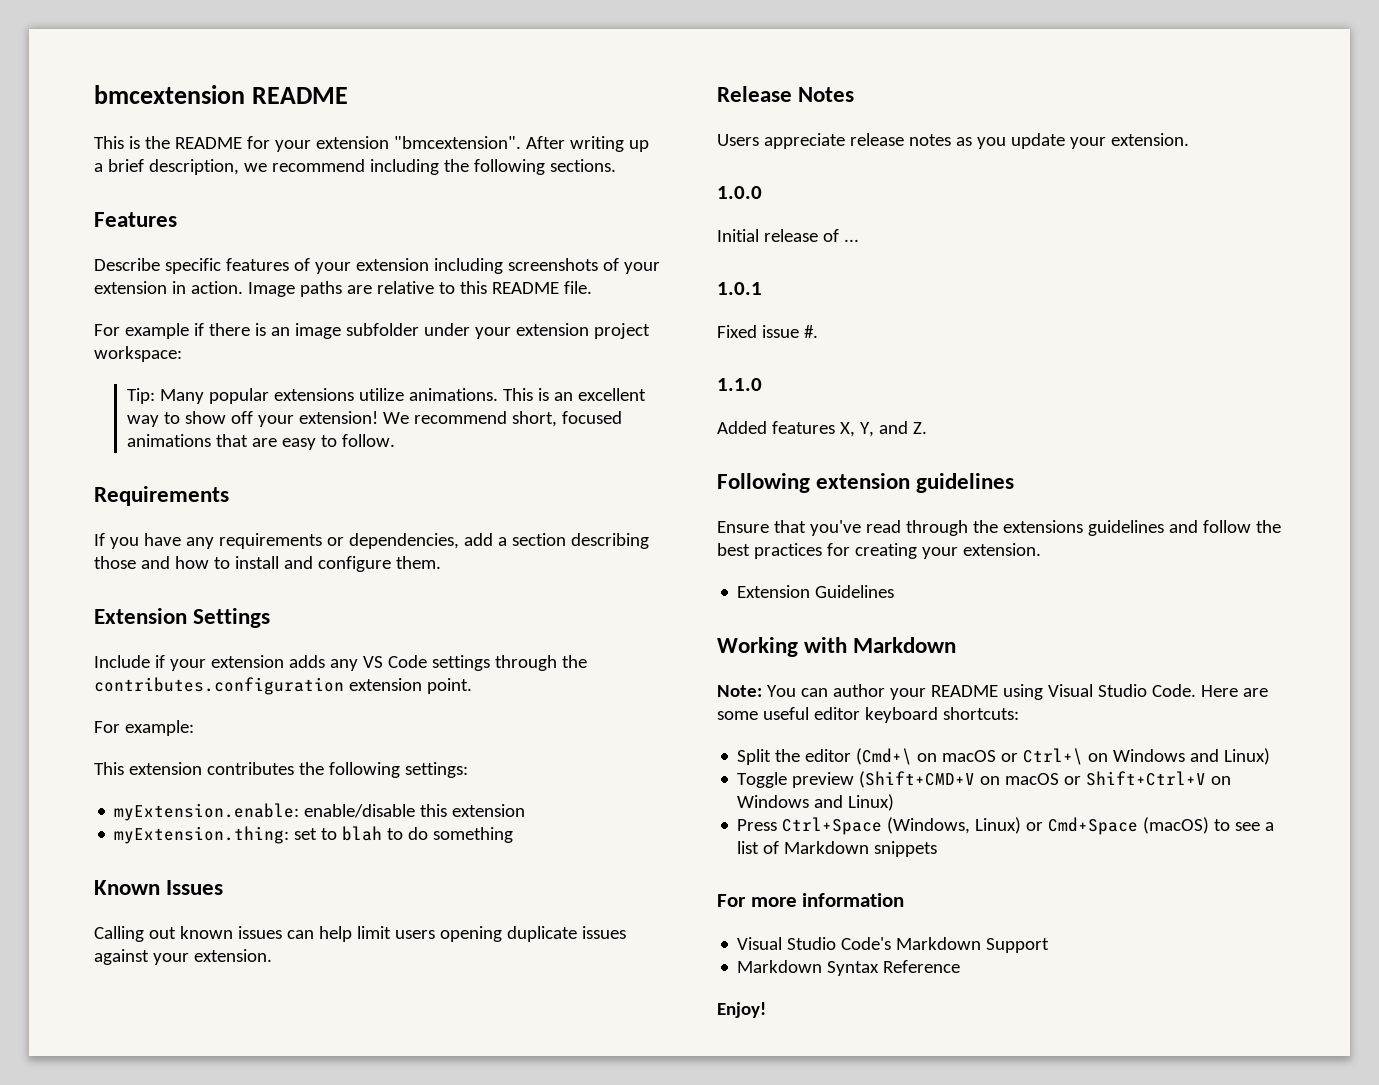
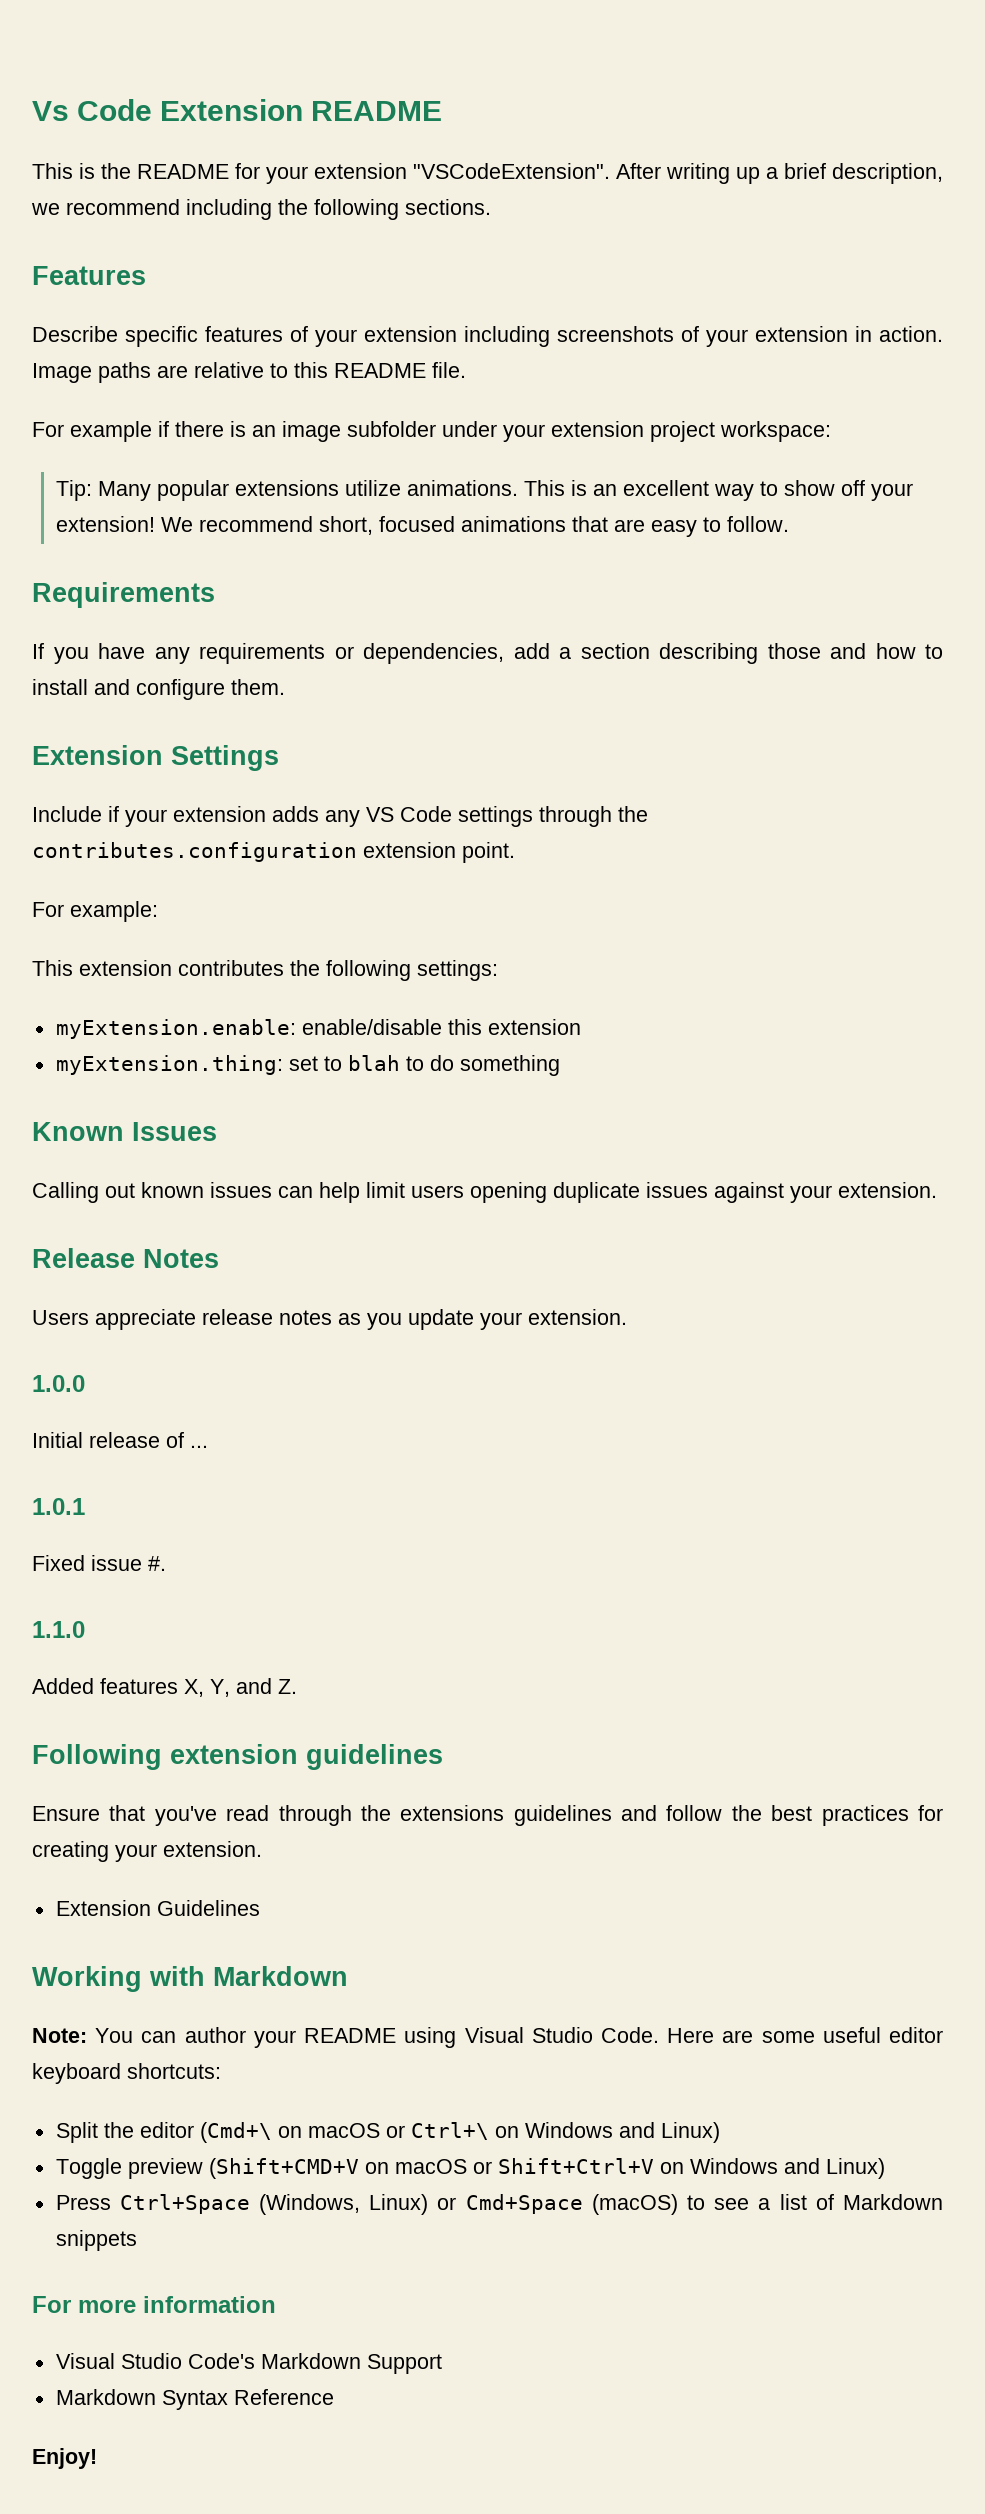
- bmcextension README
+ Vs Code Extension README
- This is the README for your extension "bmcextension".
+ This is the README for your extension "VSCodeExtension".

